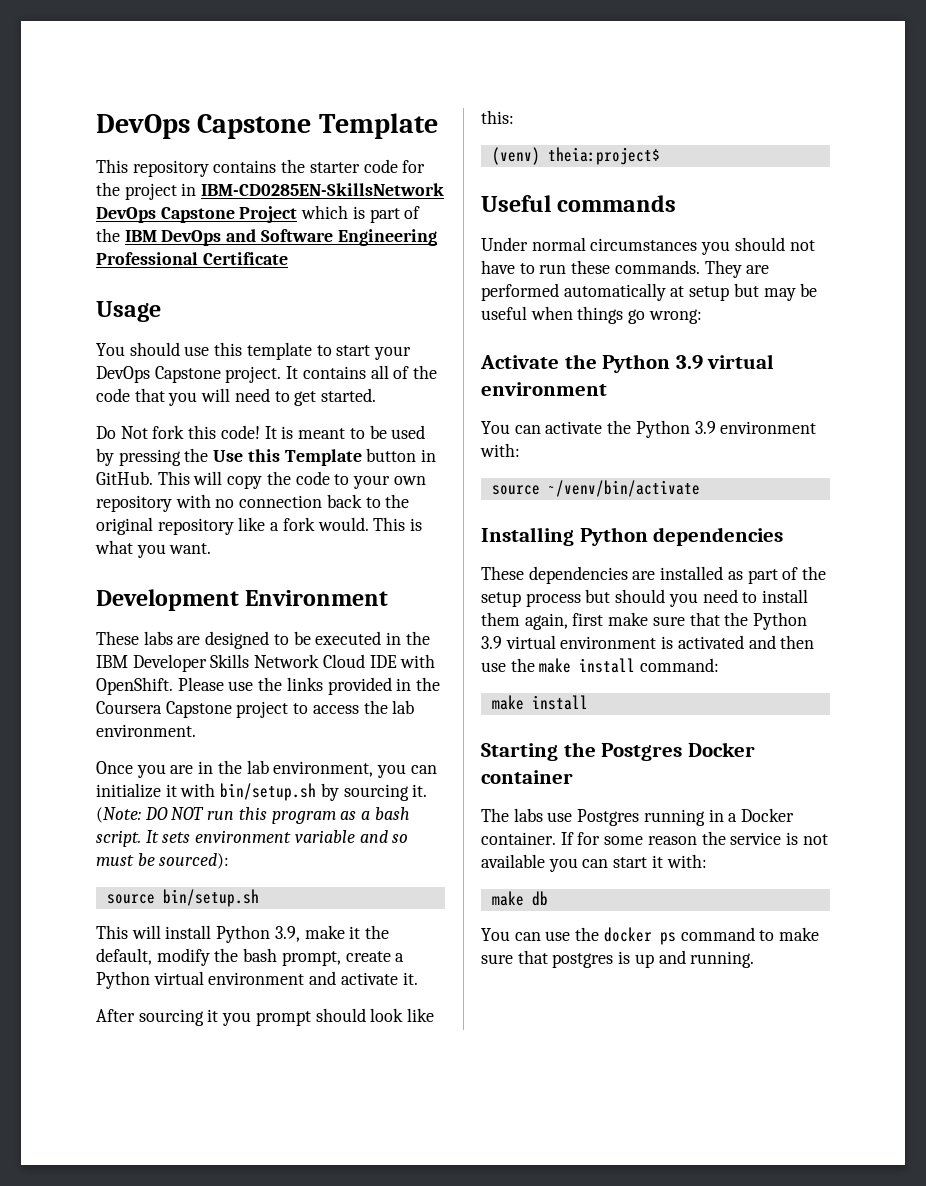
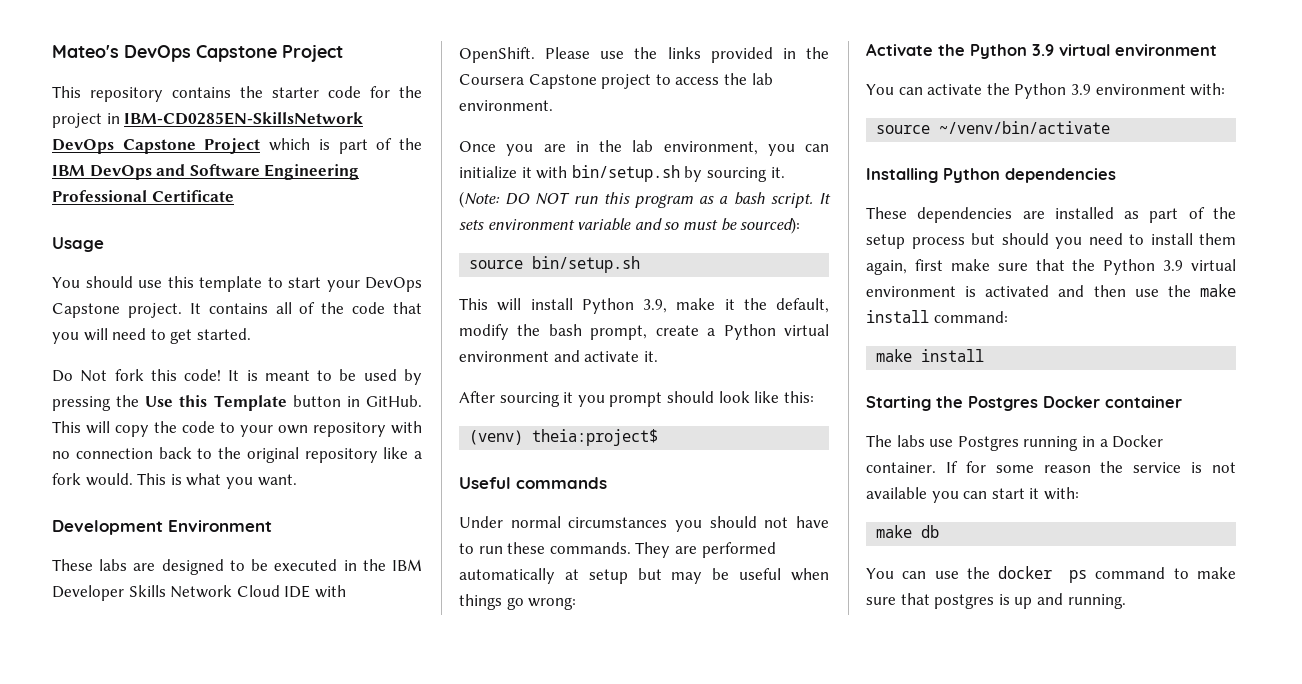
- DevOps Capstone Template
+ Mateo's DevOps Capstone Project

